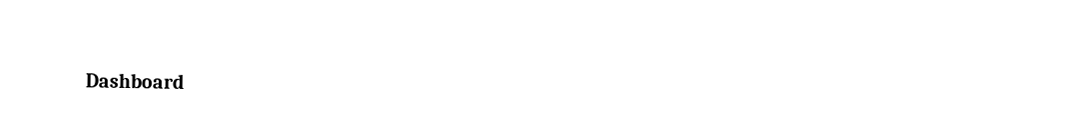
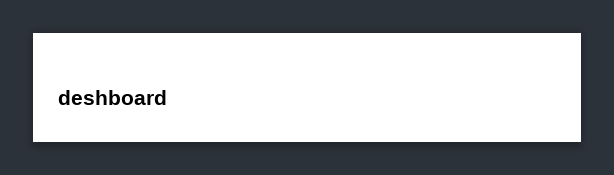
- Dashboard
+ deshboard

